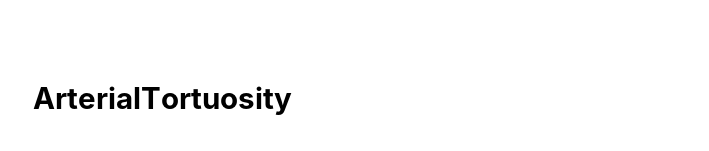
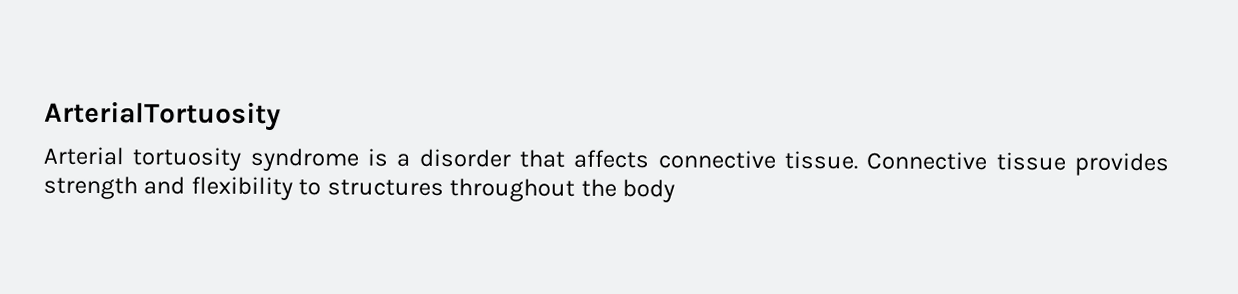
+ Arterial tortuosity syndrome is a disorder that affects connective tissue. Connective tissue provides strength and flexibility to structures throughout the body

